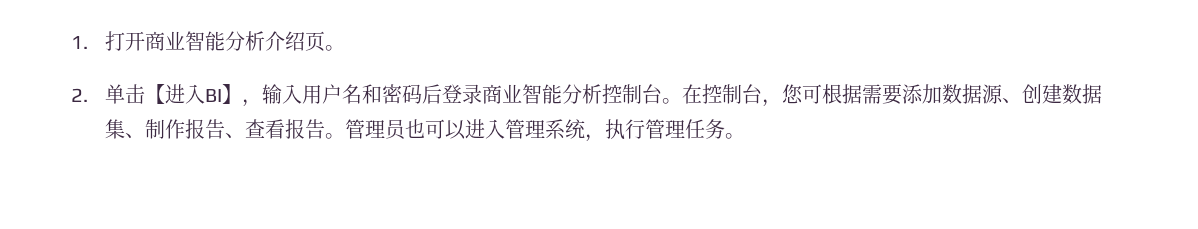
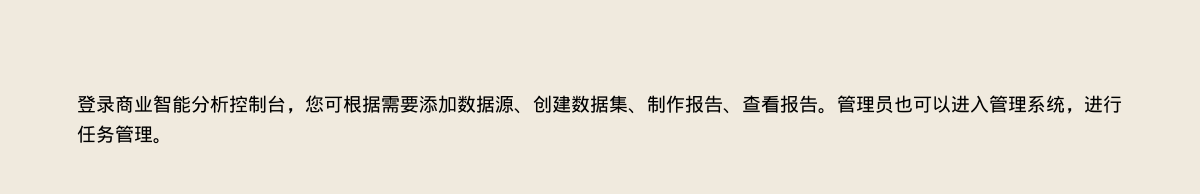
- 1.打开商业智能分析介绍页。
- 2.单击【进入BI】，输入用户名和密码后登录商业智能分析控制台。在控制台，您可根据需要添加数据源、创建数据集、制作报告、查看报告。
+ 登录商业智能分析控制台，您可根据需要添加数据源、创建数据集、制作报告、查看报告。
- 管理员也可以进入管理系统，执行管理任务。
+ 管理员也可以进入管理系统，进行任务管理。

